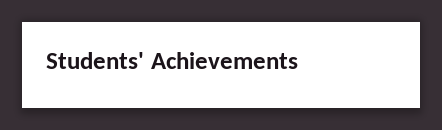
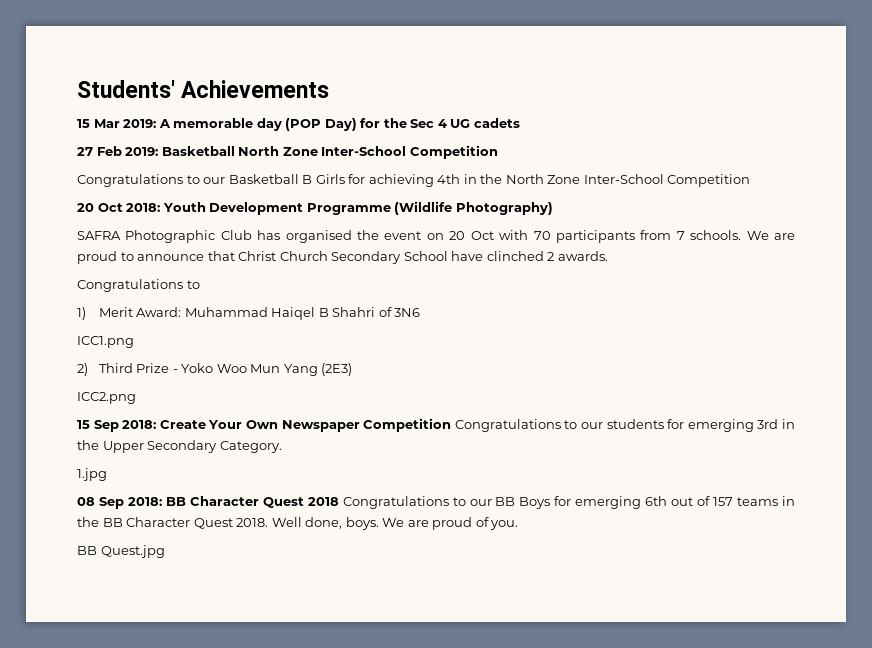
+ 15 Mar 2019: A memorable day (POP Day) for the Sec 4 UG cadets
+ 27 Feb 2019: Basketball North Zone Inter-School Competition
+ Congratulations to our Basketball B Girls for achieving 4th in the North Zone Inter-School Competition
+ 20 Oct 2018: Youth Development Programme (Wildlife Photography)
+ SAFRA Photographic Club has organised the event on 20 Oct with 70 participants from 7 schools. We are proud to announce that Christ Church Secondary School have clinched 2 awards.
+ Congratulations to
+ 1) Merit Award: Muhammad Haiqel B Shahri of 3N6
+ ICC1.png
+ 2) Third Prize - Yoko Woo Mun Yang (2E3)
+ ICC2.png
+ 15 Sep 2018: Create Your Own Newspaper Competition Congratulations to our students for emerging 3rd in the Upper Secondary Category.
+ 1.jpg
+ 08 Sep 2018: BB Character Quest 2018 Congratulations to our BB Boys for emerging 6th out of 157 teams in the BB Character Quest 2018. Well done, boys. We are proud of you.
+ BB Quest.jpg

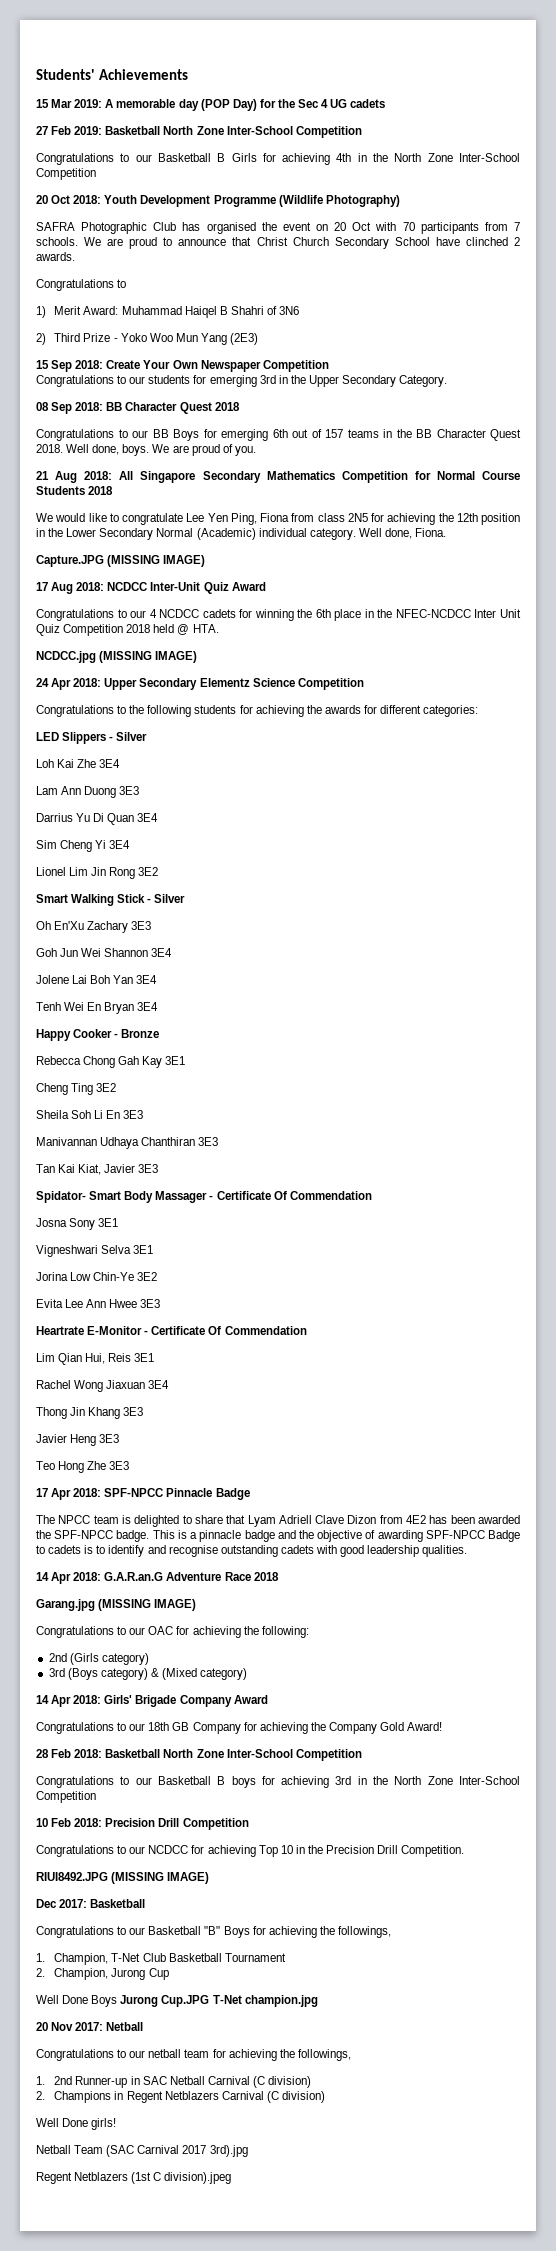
- ICC1.png
- ICC2.png
- 15 Sep 2018: Create Your Own Newspaper Competition Congratulations to our students for emerging 3rd in the Upper Secondary Category.
+ 15 Sep 2018: Create Your Own Newspaper Competition
+ Congratulations to our students for emerging 3rd in the Upper Secondary Category.
- 1.jpg
- 08 Sep 2018: BB Character Quest 2018 Congratulations to our BB Boys for emerging 6th out of 157 teams in the BB Character Quest 2018.
+ 08 Sep 2018: BB Character Quest 2018
+ Congratulations to our BB Boys for emerging 6th out of 157 teams in the BB Character Quest 2018.
- BB Quest.jpg
+ 21 Aug 2018: All Singapore Secondary Mathematics Competition for Normal Course Students 2018
+ We would like to congratulate Lee Yen Ping, Fiona from class 2N5 for achieving the 12th position in the Lower Secondary Normal (Academic) individual category. Well done, Fiona.
+ Capture.JPG (MISSING IMAGE)
+ 17 Aug 2018: NCDCC Inter-Unit Quiz Award
+ Congratulations to our 4 NCDCC cadets for winning the 6th place in the NFEC-NCDCC Inter Unit Quiz Competition 2018 held @ HTA.
+ NCDCC.jpg (MISSING IMAGE)
+ 24 Apr 2018: Upper Secondary Elementz Science Competition
+ Congratulations to the following students for achieving the awards for different categories:
+ LED Slippers - Silver
+ Loh Kai Zhe 3E4
+ Lam Ann Duong 3E3
+ Darrius Yu Di Quan 3E4
+ Sim Cheng Yi 3E4
+ Lionel Lim Jin Rong 3E2
+ Smart Walking Stick - Silver
+ Oh En'Xu Zachary 3E3
+ Goh Jun Wei Shannon 3E4
+ Jolene Lai Boh Yan 3E4
+ Tenh Wei En Bryan 3E4
+ Happy Cooker - Bronze
+ Rebecca Chong Gah Kay 3E1
+ Cheng Ting 3E2
+ Sheila Soh Li En 3E3
+ Manivannan Udhaya Chanthiran 3E3
+ Tan Kai Kiat, Javier 3E3
+ Spidator- Smart Body Massager - Certificate Of Commendation
+ Josna Sony 3E1
+ Vigneshwari Selva 3E1
+ Jorina Low Chin-Ye 3E2
+ Evita Lee Ann Hwee 3E3
+ Heartrate E-Monitor - Certificate Of Commendation
+ Lim Qian Hui, Reis 3E1
+ Rachel Wong Jiaxuan 3E4
+ Thong Jin Khang 3E3
+ Javier Heng 3E3
+ Teo Hong Zhe 3E3
+ 17 Apr 2018: SPF-NPCC Pinnacle Badge
+ The NPCC team is delighted to share that Lyam Adriell Clave Dizon from 4E2 has been awarded the SPF-NPCC badge. This is a pinnacle badge and the objective of awarding SPF-NPCC Badge to cadets is to identify and recognise outstanding cadets with good leadership qualities.
+ 14 Apr 2018: G.A.R.an.G Adventure Race 2018
+ Garang.jpg (MISSING IMAGE)
+ Congratulations to our OAC for achieving the following:
+ 2nd (Girls category)
+ 3rd (Boys category) & (Mixed category)
+ 14 Apr 2018: Girls' Brigade Company Award
+ Congratulations to our 18th GB Company for achieving the Company Gold Award!
+ 28 Feb 2018: Basketball North Zone Inter-School Competition
+ Congratulations to our Basketball B boys for achieving 3rd in the North Zone Inter-School Competition
+ 10 Feb 2018: Precision Drill Competition
+ Congratulations to our NCDCC for achieving Top 10 in the Precision Drill Competition.
+ RIUI8492.JPG (MISSING IMAGE)
+ Dec 2017: Basketball
+ Congratulations to our Basketball "B" Boys for achieving the followings,
+ 1. Champion, T-Net Club Basketball Tournament
+ 2. Champion, Jurong Cup
+ Well Done Boys Jurong Cup.JPG T-Net champion.jpg
+ 20 Nov 2017: Netball
+ Congratulations to our netball team for achieving the followings,
+ 1. 2nd Runner-up in SAC Netball Carnival (C division)
+ 2. Champions in Regent Netblazers Carnival (C division)
+ Well Done girls!
+ Netball Team (SAC Carnival 2017 3rd).jpg
+ Regent Netblazers (1st C division).jpeg

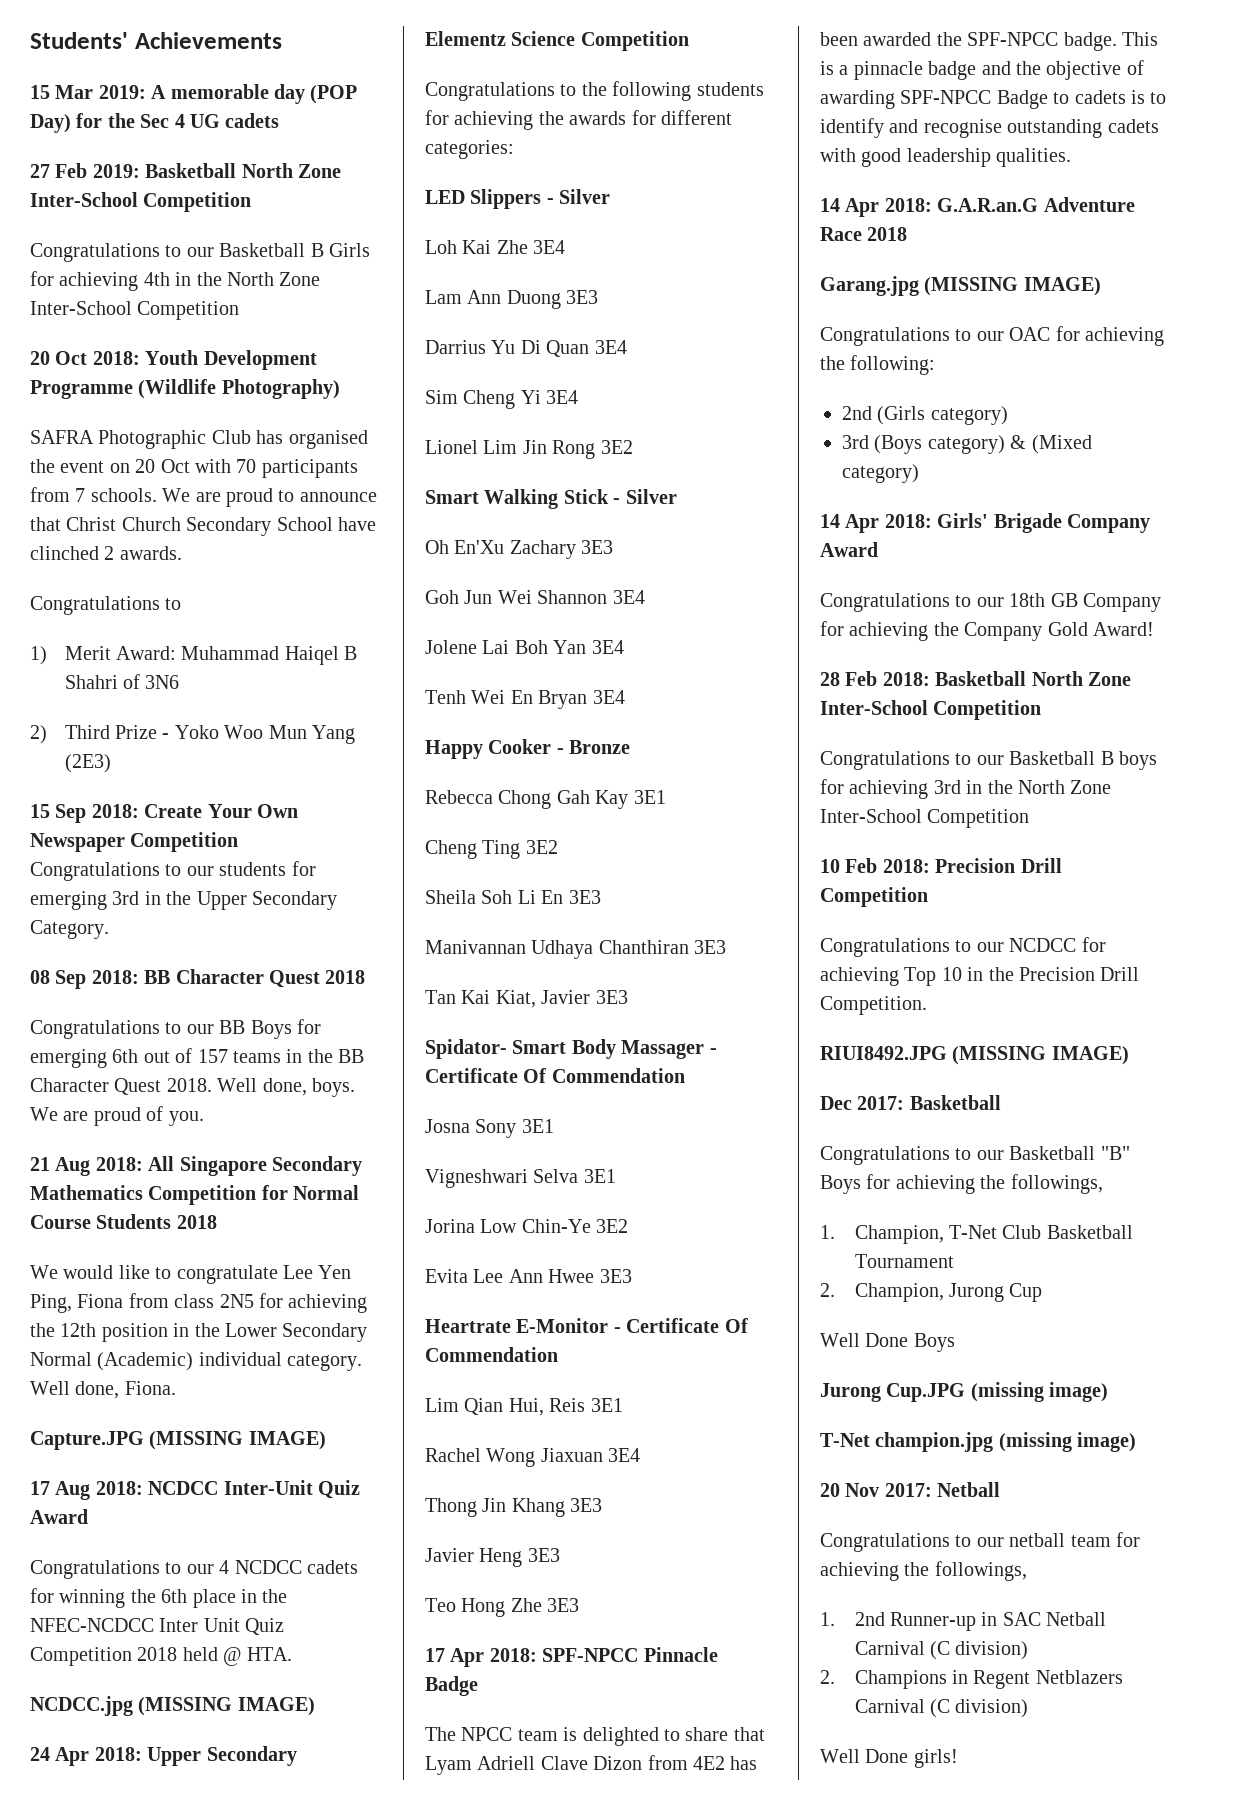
- Well Done Boys Jurong Cup.JPG T-Net champion.jpg
+ Well Done Boys
+ Jurong Cup.JPG (missing image)
+ T-Net champion.jpg (missing image)
- Netball Team (SAC Carnival 2017 3rd).jpg
- Regent Netblazers (1st C division).jpeg

